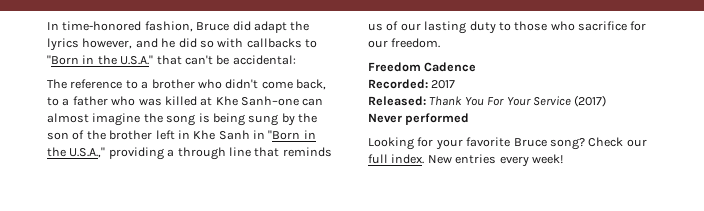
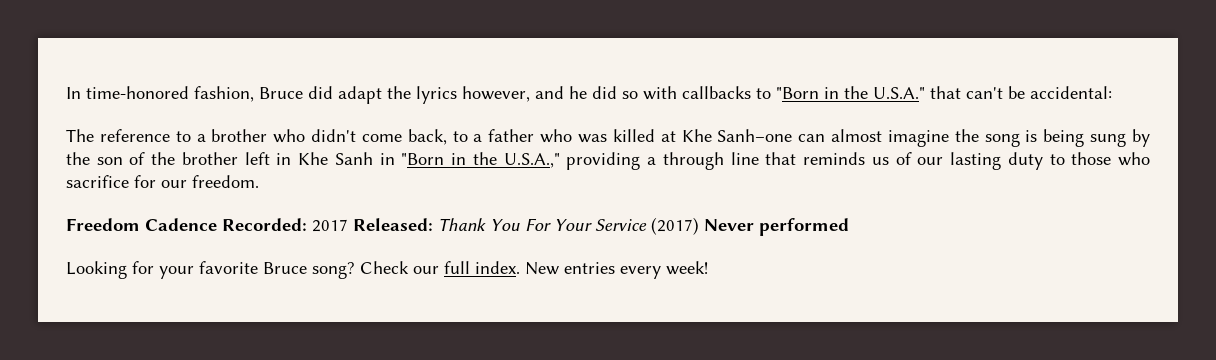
- Freedom Cadence
- Recorded: 2017
- Released: Thank You For Your Service (2017)
- Never performed
+ Freedom Cadence Recorded: 2017 Released: Thank You For Your Service (2017) Never performed

